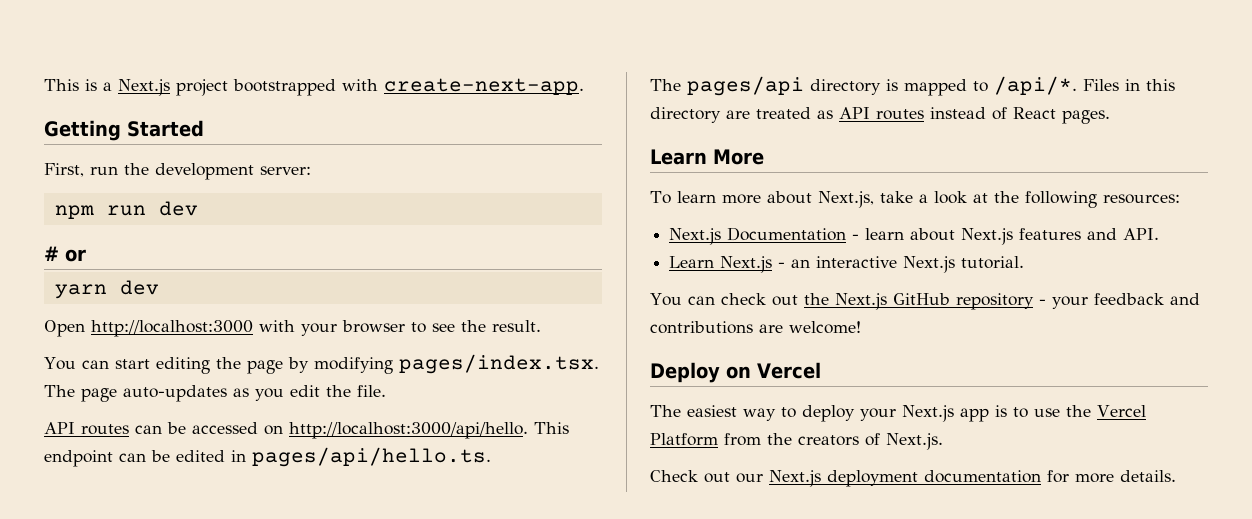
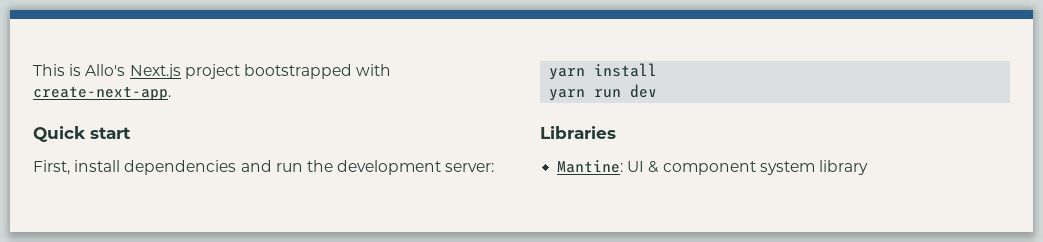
- This is a Next.js project bootstrapped with create-next-app.
+ This is Allo's Next.js project bootstrapped with create-next-app.
- Getting Started
+ Quick start
- First, run the development server:
+ First, install dependencies and run the development server:
- npm run dev
+ yarn install
+ yarn run dev
- # or
- yarn dev
- Open http://localhost:3000 with your browser to see the result.
- You can start editing the page by modifying pages/index.tsx. The page auto-updates as you edit the file.
- API routes can be accessed on http://localhost:3000/api/hello. This endpoint can be edited in pages/api/hello.ts.
- The pages/api directory is mapped to /api/*. Files in this directory are treated as API routes instead of React pages.
- Learn More
- To learn more about Next.js, take a look at the following resources:
- Next.js Documentation - learn about Next.js features and API.
- Learn Next.js - an interactive Next.js tutorial.
- You can check out the Next.js GitHub repository - your feedback and contributions are welcome!
- Deploy on Vercel
- The easiest way to deploy your Next.js app is to use the Vercel Platform from the creators of Next.js.
- Check out our Next.js deployment documentation for more details.
+ Libraries
+ Mantine: UI & component system library

